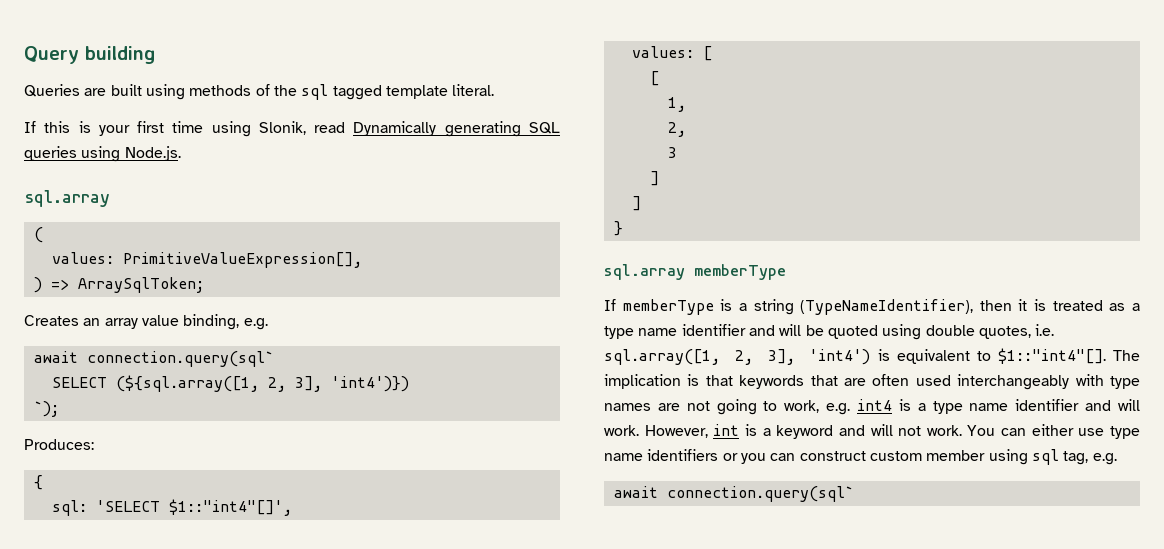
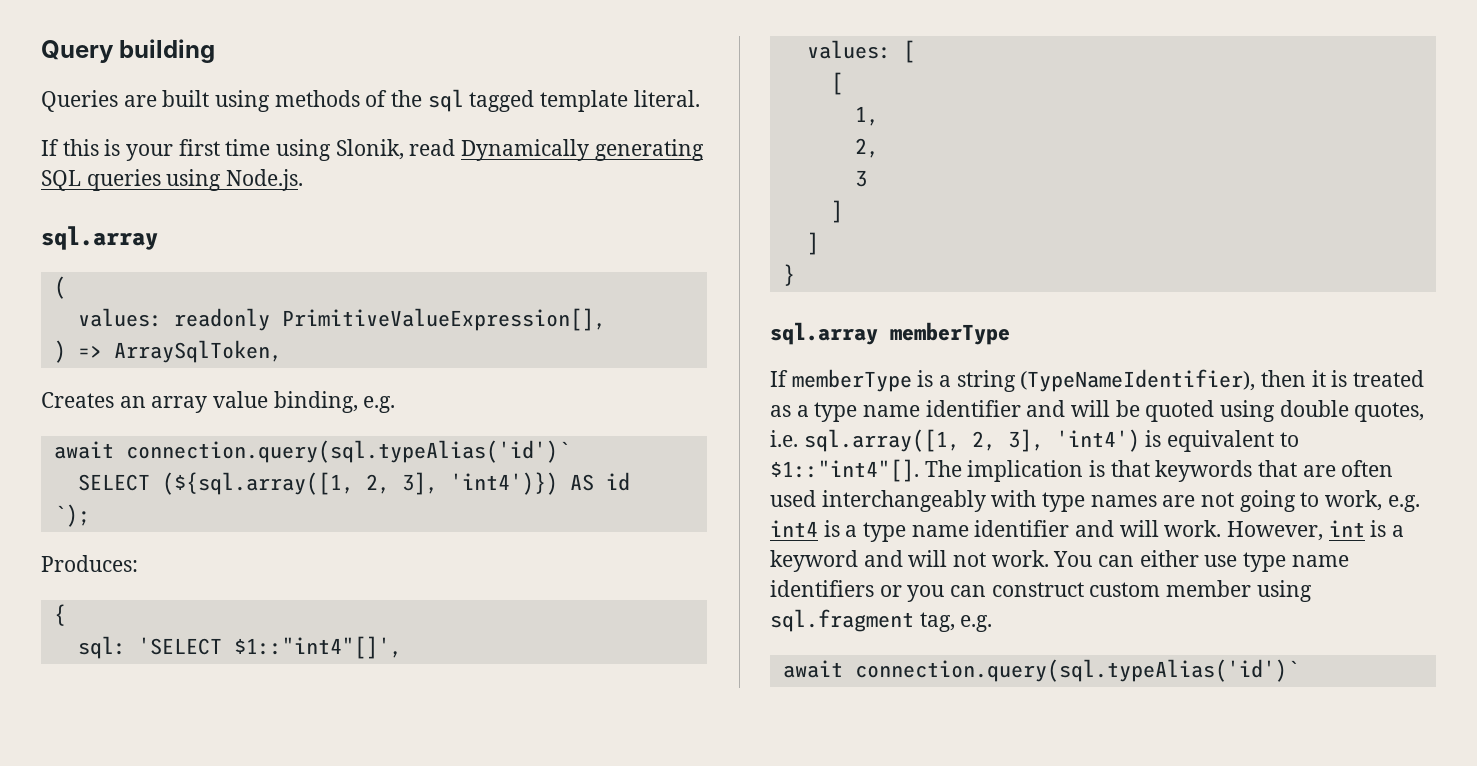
- values: PrimitiveValueExpression[],
+ values: readonly PrimitiveValueExpression[],
- ) => ArraySqlToken;
+ ) => ArraySqlToken,
  Creates an array value binding, e.g.
- await connection.query(sql`
+ await connection.query(sql.typeAlias('id')`
- SELECT (${sql.array([1, 2, 3], 'int4')})
+ SELECT (${sql.array([1, 2, 3], 'int4')}) AS id
- You can either use type name identifiers or you can construct custom member using sql tag, e.g.
- await connection.query(sql`
+ You can either use type name identifiers or you can construct custom member using sql.fragment tag, e.g.
+ await connection.query(sql.typeAlias('id')`

